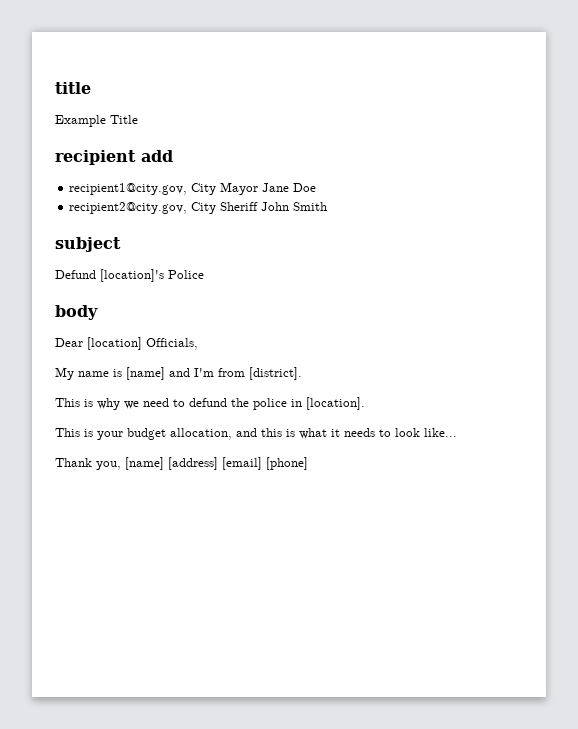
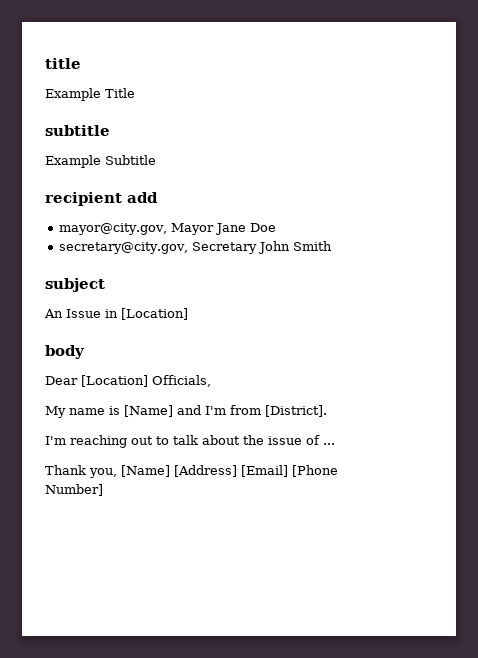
+ subtitle
+ Example Subtitle
- recipient1@city.gov, City Mayor Jane Doe
+ mayor@city.gov, Mayor Jane Doe
- recipient2@city.gov, City Sheriff John Smith
+ secretary@city.gov, Secretary John Smith
- Defund [location]'s Police
+ An Issue in [Location]
- Dear [location] Officials,
+ Dear [Location] Officials,
- My name is [name] and I'm from [district].
- This is why we need to defund the police in [location].
- This is your budget allocation, and this is what it needs to look like...
- Thank you, [name] [address] [email] [phone]
+ My name is [Name] and I'm from [District].
+ I'm reaching out to talk about the issue of ...
+ Thank you, [Name] [Address] [Email] [Phone Number]

